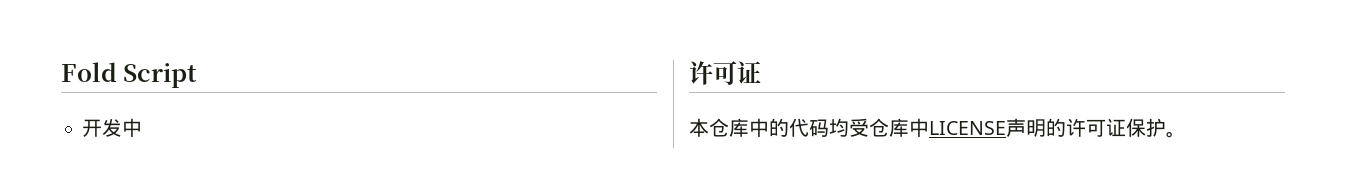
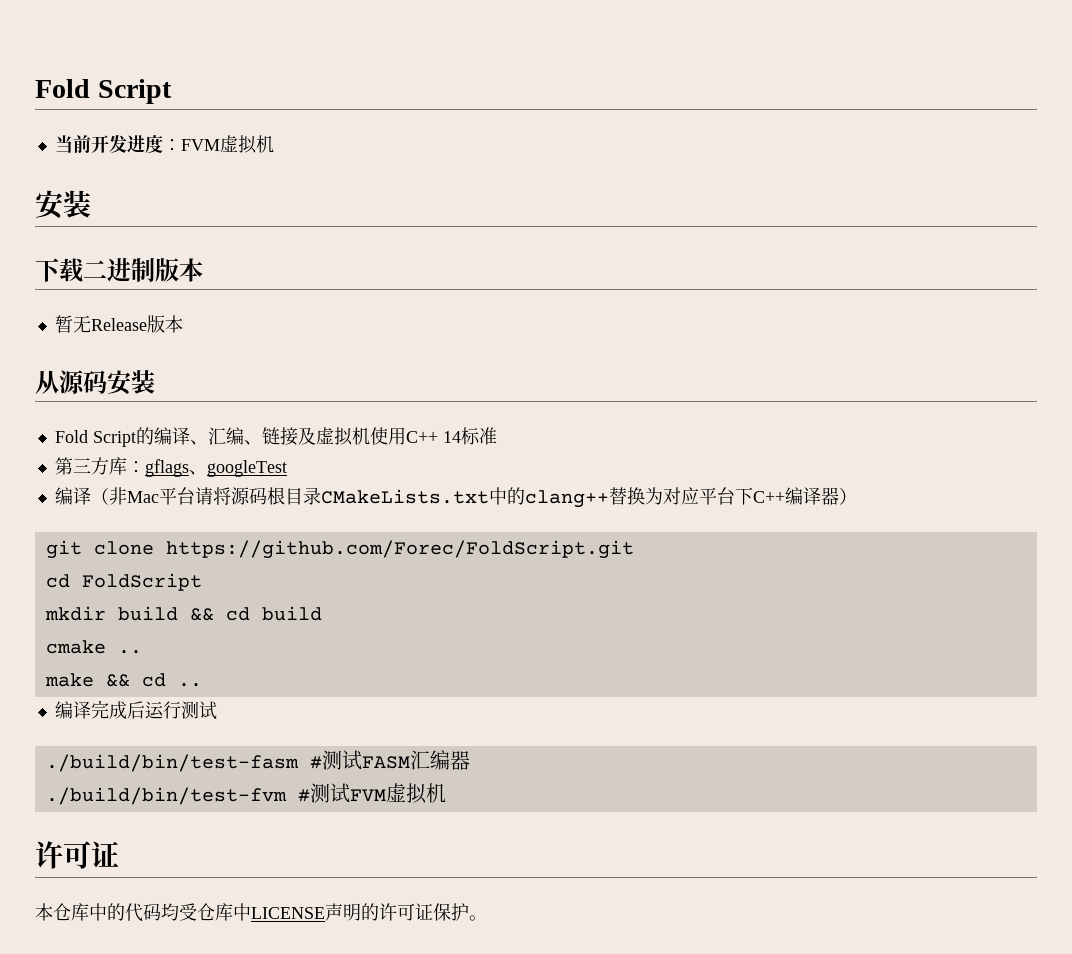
- 开发中
+ 当前开发进度：FVM虚拟机
+ 安装
+ 下载二进制版本
+ 暂无Release版本
+ 从源码安装
+ Fold Script的编译、汇编、链接及虚拟机使用C++ 14标准
+ 第三方库：gflags、googleTest
+ 编译（非Mac平台请将源码根目录CMakeLists.txt中的clang++替换为对应平台下C++编译器）
+ git clone https://github.com/Forec/FoldScript.git
+ cd FoldScript
+ mkdir build && cd build
+ cmake ..
+ make && cd ..
+ 编译完成后运行测试
+ ./build/bin/test-fasm #测试FASM汇编器
+ ./build/bin/test-fvm #测试FVM虚拟机

